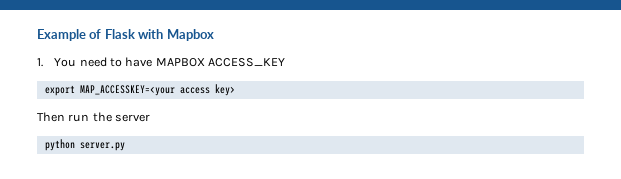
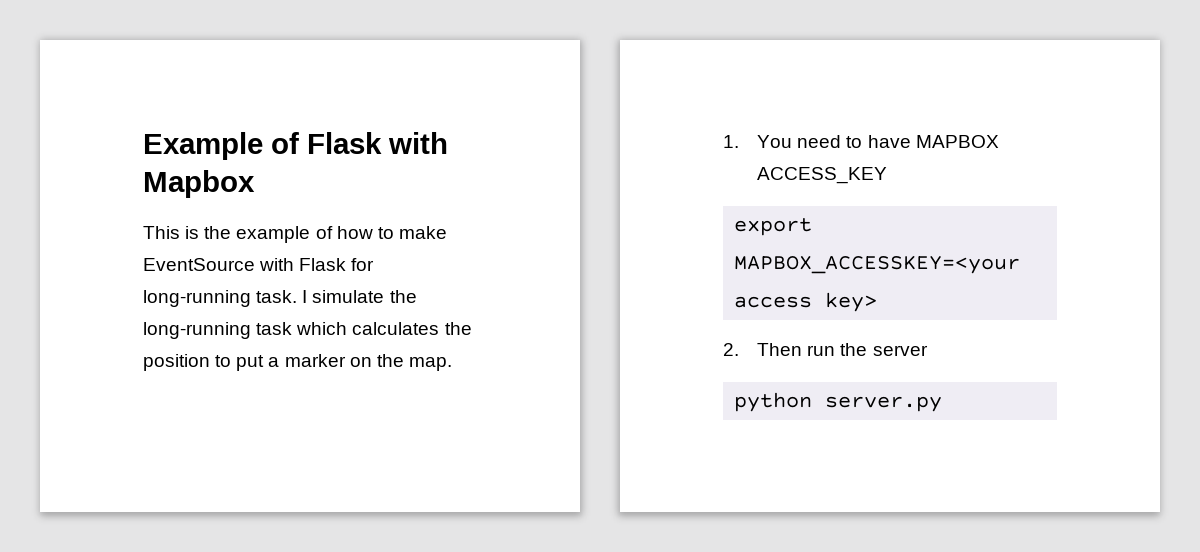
+ This is the example of how to make EventSource with Flask for long-running task. I simulate the long-running task which calculates the position to put a marker on the map.
- export MAP_ACCESSKEY=<your access key>
+ export MAPBOX_ACCESSKEY=<your access key>
- Then run the server
+ 2. Then run the server

